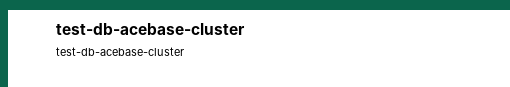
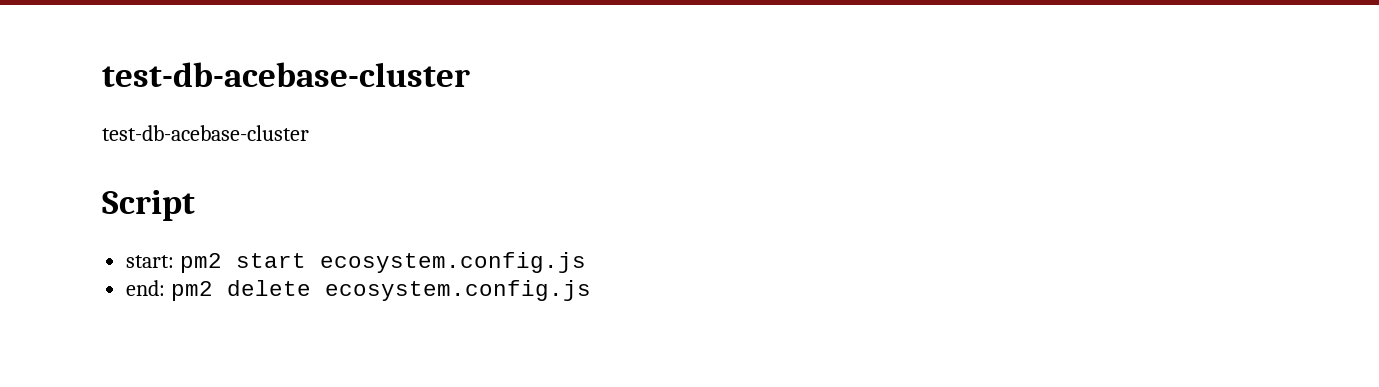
+ Script
+ start: pm2 start ecosystem.config.js
+ end: pm2 delete ecosystem.config.js

